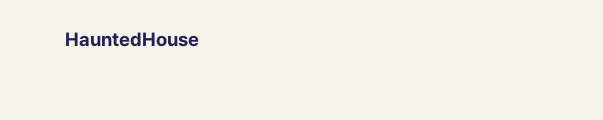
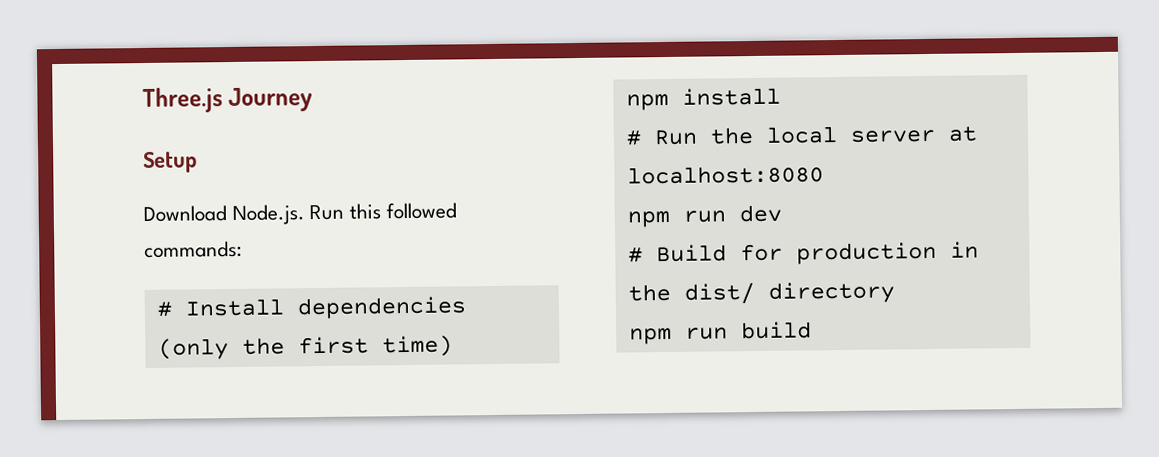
- HauntedHouse
+ Three.js Journey
+ Setup
+ Download Node.js. Run this followed commands:
+ # Install dependencies (only the first time)
+ npm install
+ # Run the local server at localhost:8080
+ npm run dev
+ # Build for production in the dist/ directory
+ npm run build

